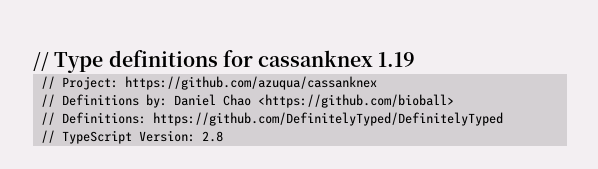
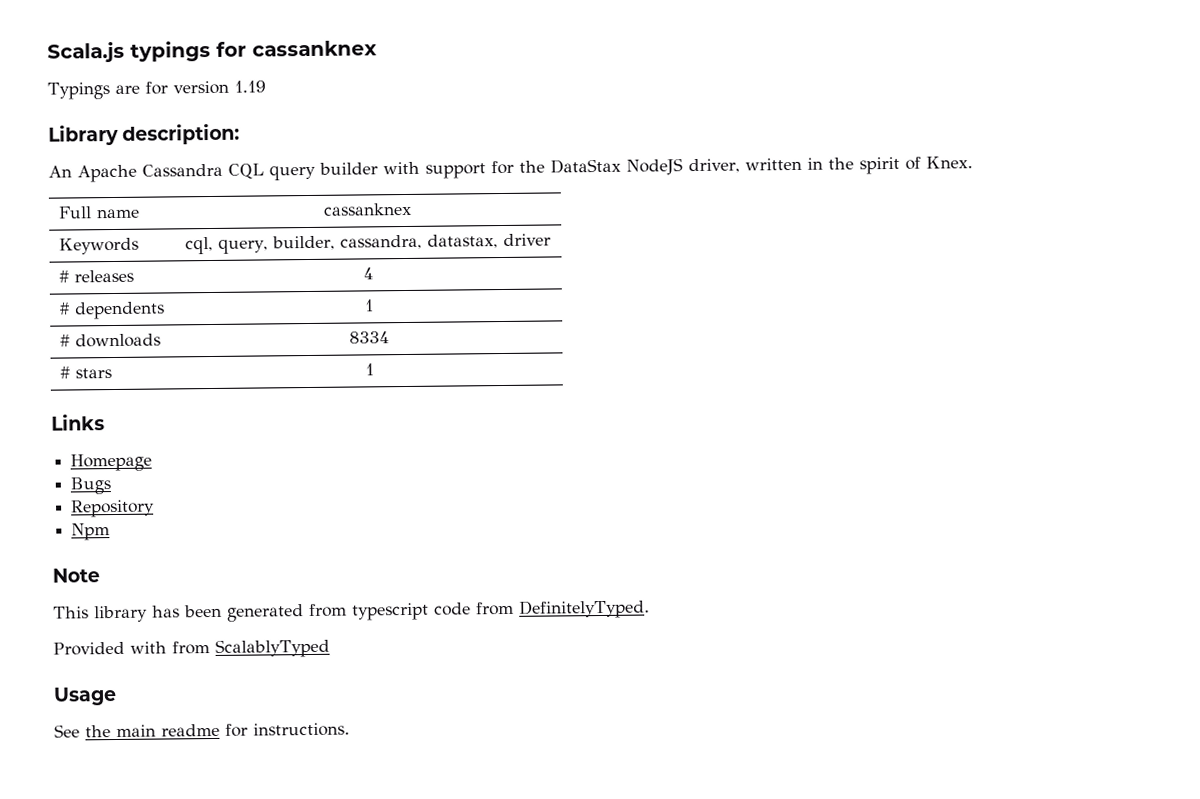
- // Type definitions for cassanknex 1.19
- // Project: https://github.com/azuqua/cassanknex
- // Definitions by: Daniel Chao <https://github.com/bioball>
- // Definitions: https://github.com/DefinitelyTyped/DefinitelyTyped
- // TypeScript Version: 2.8
+ Scala.js typings for cassanknex
+ Typings are for version 1.19
+ Library description:
+ An Apache Cassandra CQL query builder with support for the DataStax NodeJS driver, written in the spirit of Knex.
+ Full name | cassanknex
+ Keywords | cql, query, builder, cassandra, datastax, driver
+ # releases | 4
+ # dependents | 1
+ # downloads | 8334
+ # stars | 1
+ Links
+ Homepage
+ Bugs
+ Repository
+ Npm
+ Note
+ This library has been generated from typescript code from DefinitelyTyped.
+ Provided with from ScalablyTyped
+ Usage
+ See the main readme for instructions.

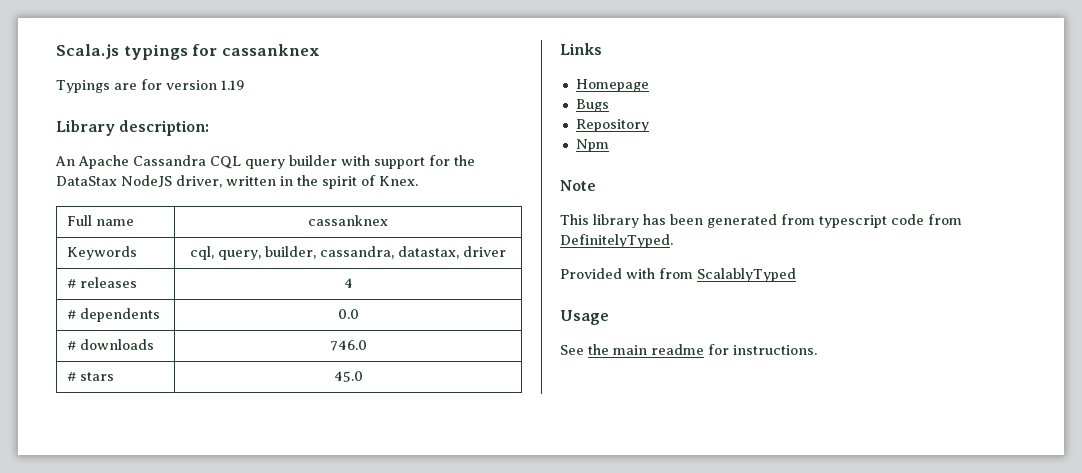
- # dependents | 1
+ # dependents | 0.0
- # downloads | 8334
+ # downloads | 746.0
- # stars | 1
+ # stars | 45.0

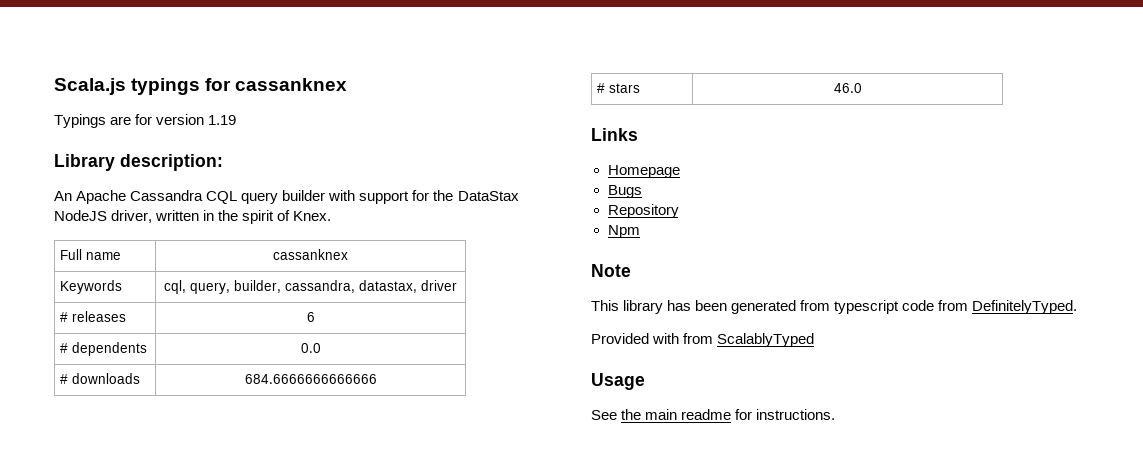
- # releases | 4
+ # releases | 6
- # downloads | 746.0
+ # downloads | 684.6666666666666
- # stars | 45.0
+ # stars | 46.0

